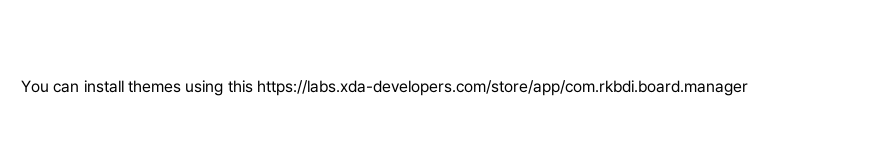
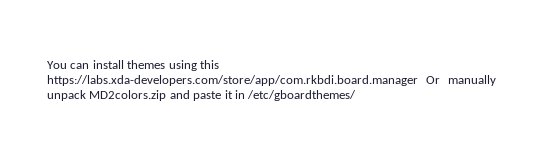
- You can install themes using this https://labs.xda-developers.com/store/app/com.rkbdi.board.manager
+ You can install themes using this https://labs.xda-developers.com/store/app/com.rkbdi.board.manager Or manually unpack MD2colors.zip and paste it in /etc/gboardthemes/

